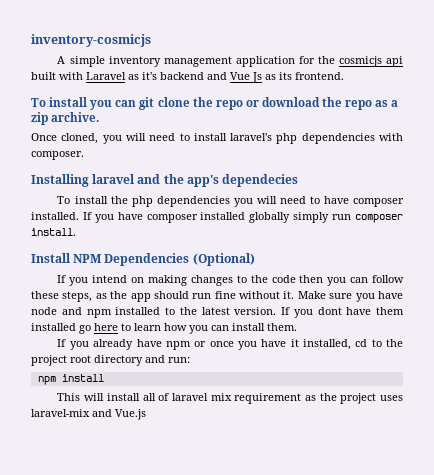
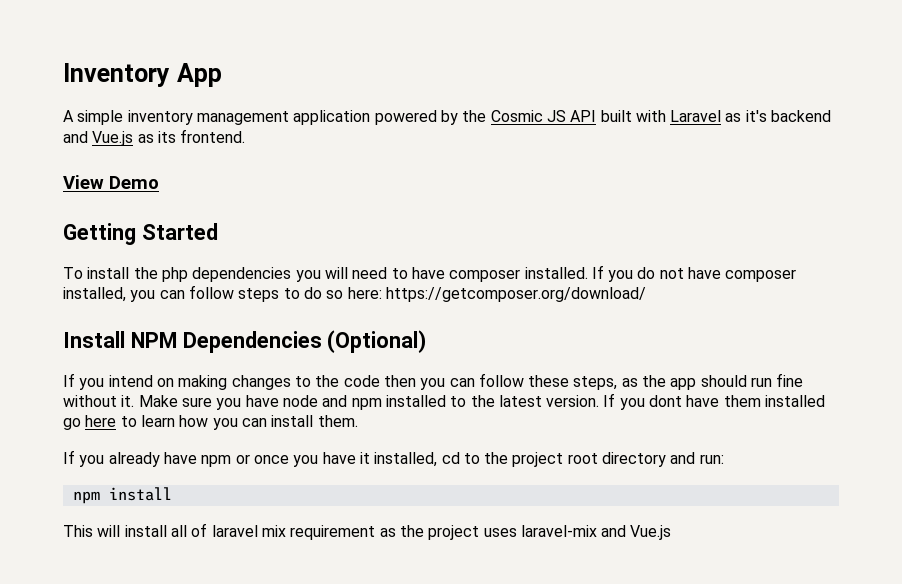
- inventory-cosmicjs
+ Inventory App
- A simple inventory management application for the cosmicjs api built with Laravel as it's backend and Vue Js as its frontend.
+ A simple inventory management application powered by the Cosmic JS API built with Laravel as it's backend and Vue.js as its frontend.
- To install you can git clone the repo or download the repo as a zip archive.
- Once cloned, you will need to install laravel's php dependencies with composer.
- Installing laravel and the app's dependecies
+ View Demo
+ Getting Started
- If you have composer installed globally simply run composer install.
+ If you do not have composer installed, you can follow steps to do so here: https://getcomposer.org/download/

